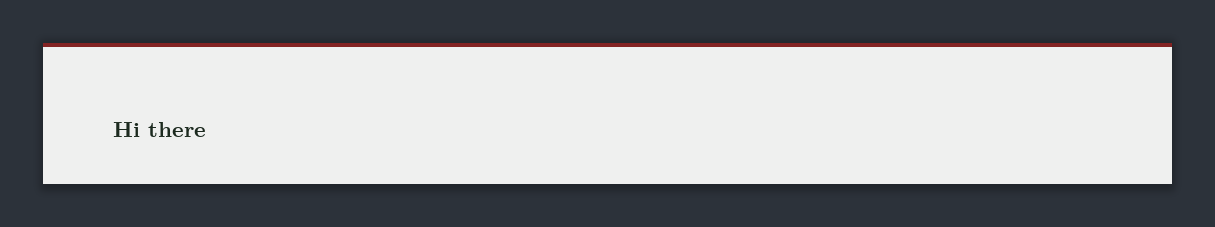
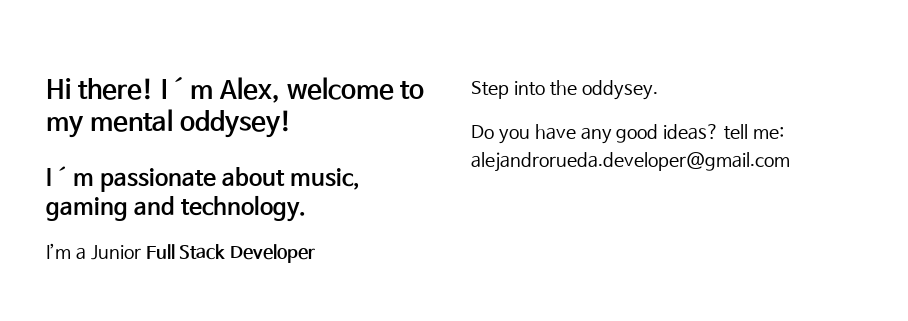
- Hi there
+ Hi there! I´m Alex, welcome to my mental oddysey!
+ I´m passionate about music, gaming and technology.
+ I’m a Junior Full Stack Developer
+ Step into the oddysey.
+ Do you have any good ideas? tell me: alejandrorueda.developer@gmail.com

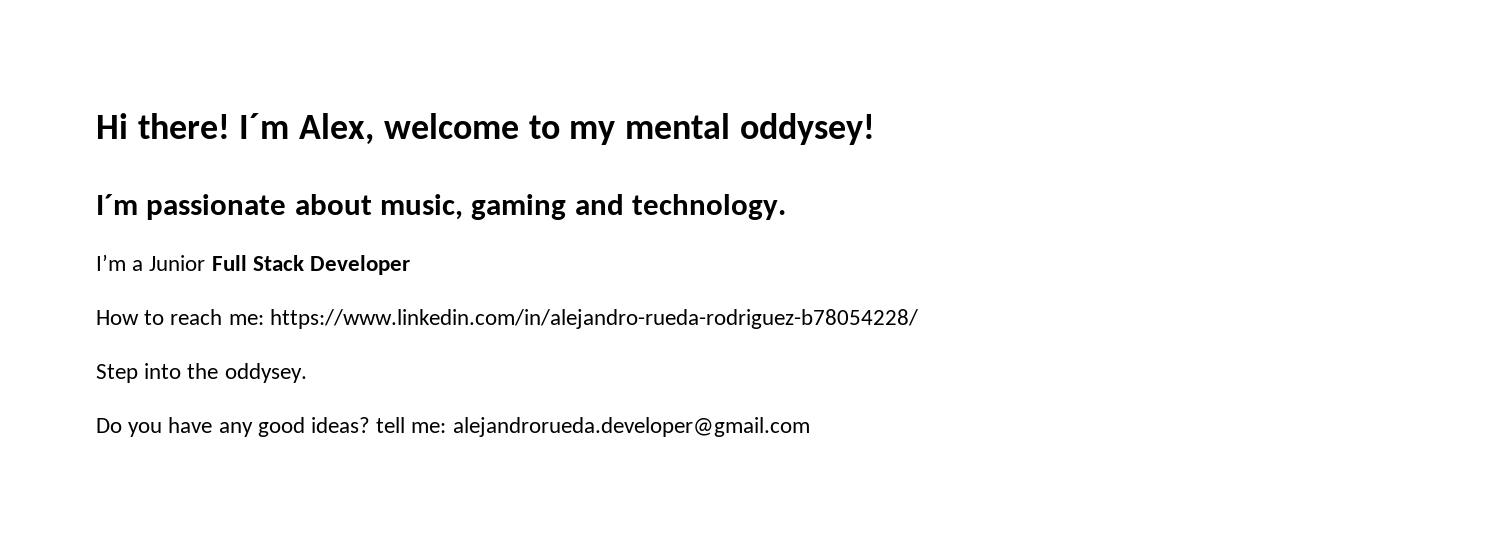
+ How to reach me: https://www.linkedin.com/in/alejandro-rueda-rodriguez-b78054228/

